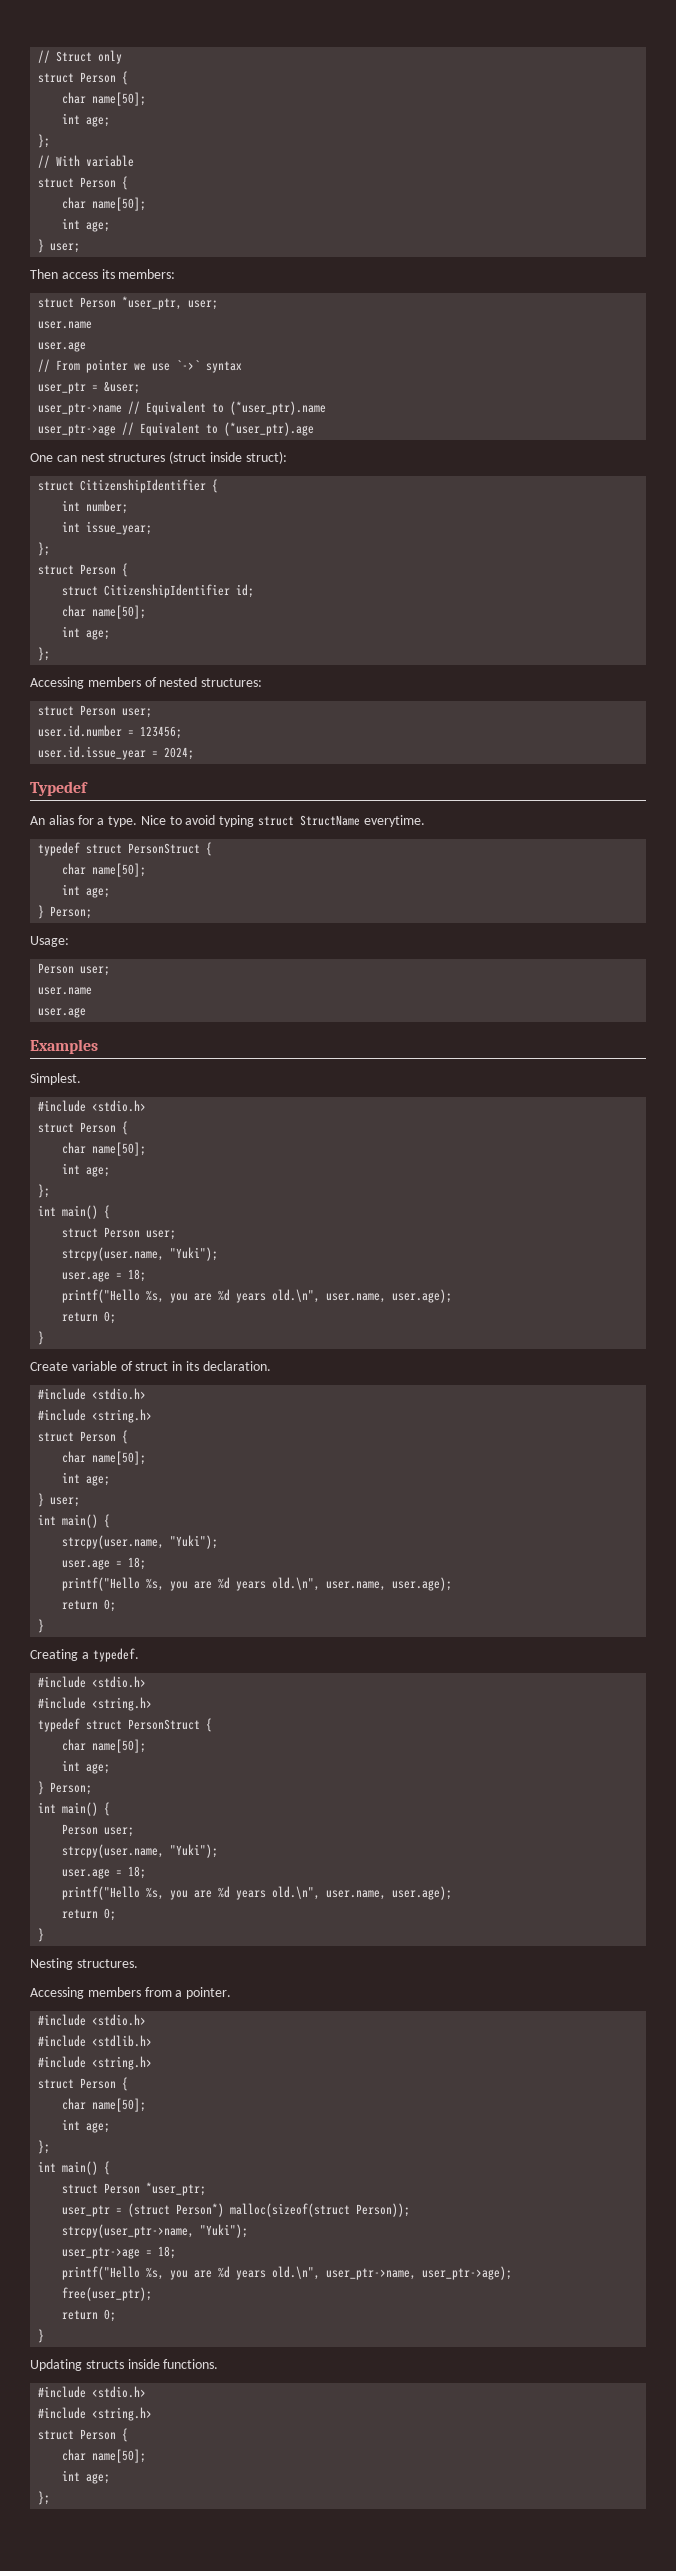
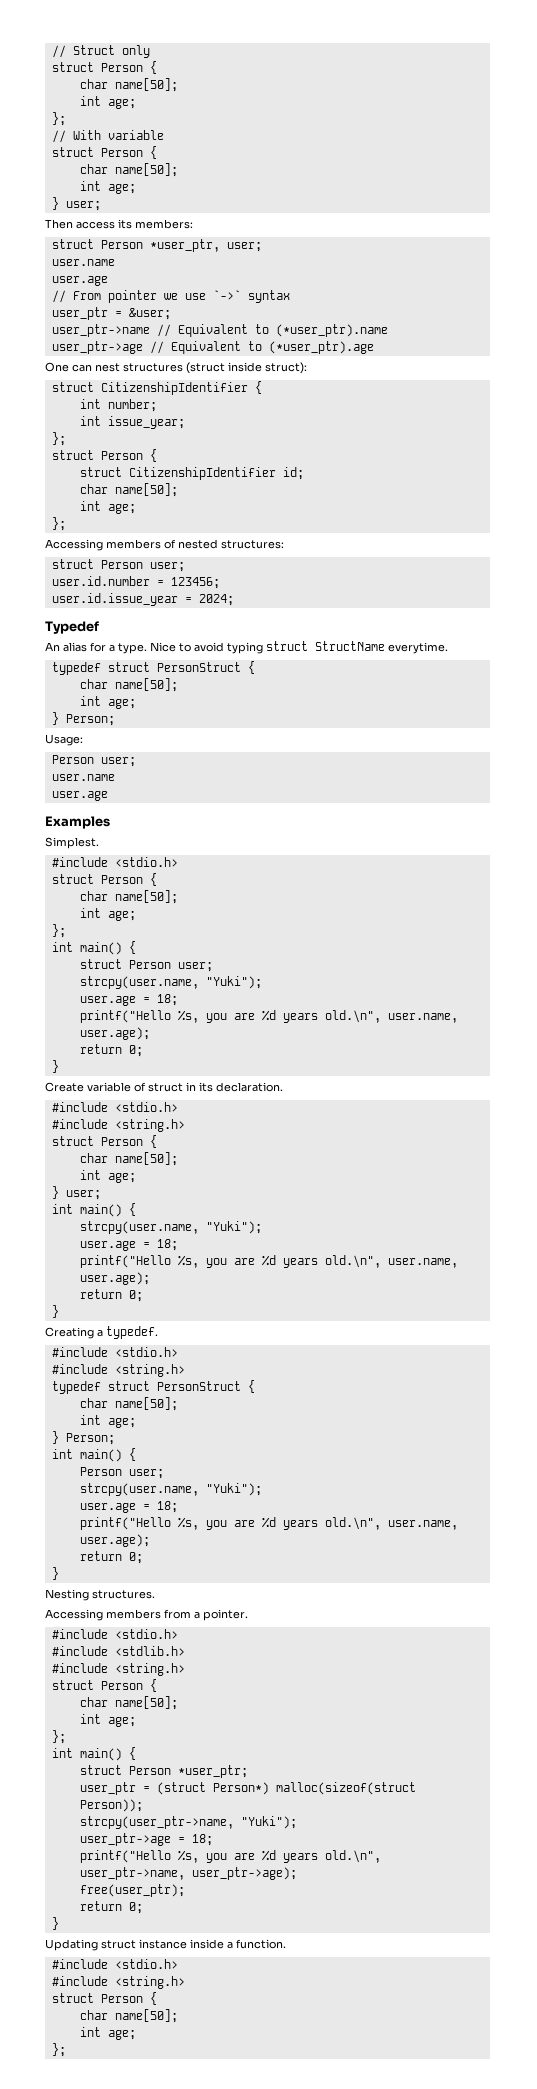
- Updating structs inside functions.
+ Updating struct instance inside a function.

